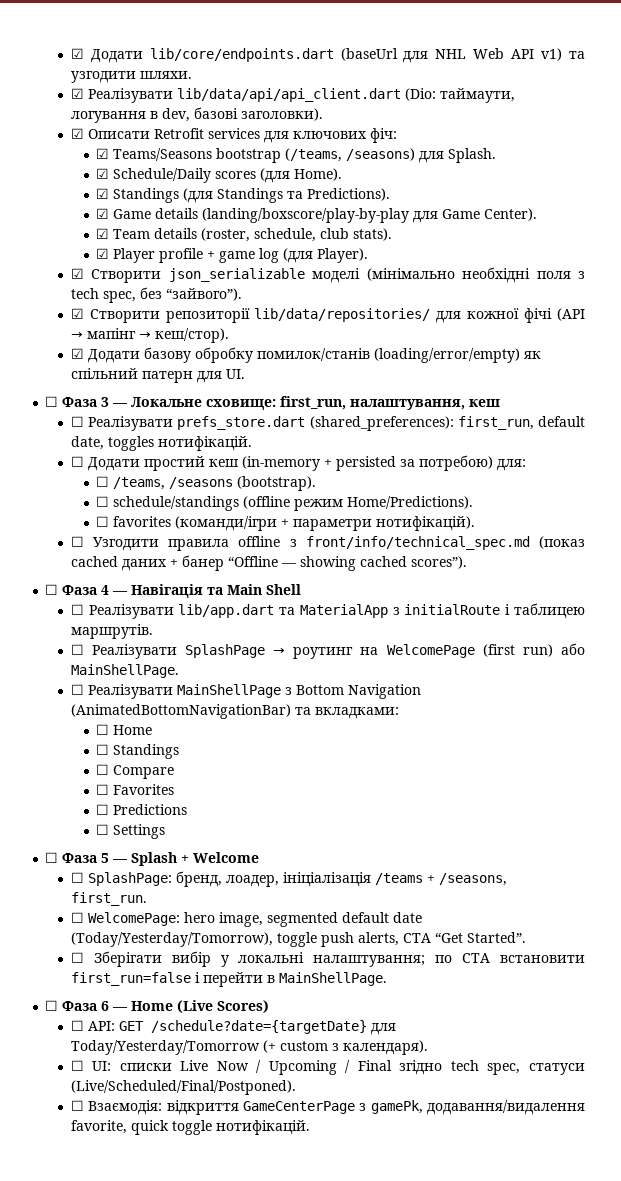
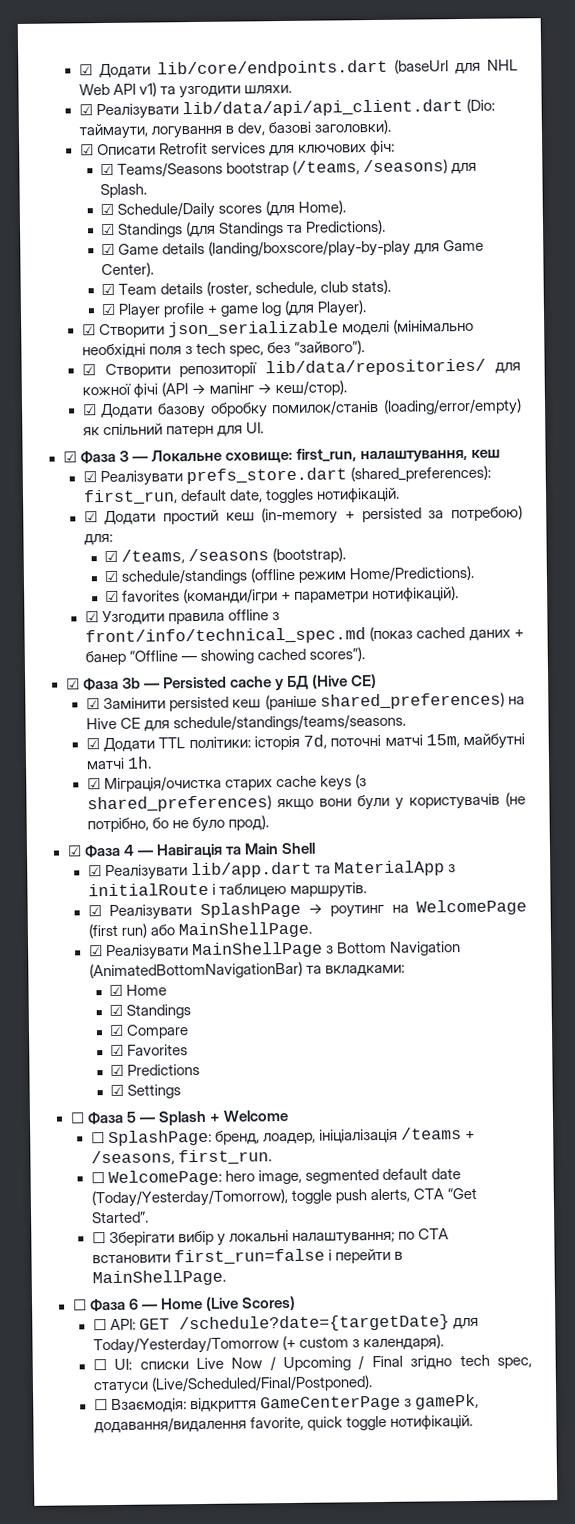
- ☐ Фаза 3 — Локальне сховище: first_run, налаштування, кеш
+ ☑ Фаза 3 — Локальне сховище: first_run, налаштування, кеш
- ☐ Реалізувати prefs_store.dart (shared_preferences): first_run, default date, toggles нотифікацій.
+ ☑ Реалізувати prefs_store.dart (shared_preferences): first_run, default date, toggles нотифікацій.
- ☐ Додати простий кеш (in-memory + persisted за потребою) для:
+ ☑ Додати простий кеш (in-memory + persisted за потребою) для:
- ☐ /teams, /seasons (bootstrap).
+ ☑ /teams, /seasons (bootstrap).
- ☐ schedule/standings (offline режим Home/Predictions).
+ ☑ schedule/standings (offline режим Home/Predictions).
- ☐ favorites (команди/ігри + параметри нотифікацій).
+ ☑ favorites (команди/ігри + параметри нотифікацій).
- ☐ Узгодити правила offline з front/info/technical_spec.md (показ cached даних + банер “Offline — showing cached scores”).
+ ☑ Узгодити правила offline з front/info/technical_spec.md (показ cached даних + банер “Offline — showing cached scores”).
- ☐ Фаза 4 — Навігація та Main Shell
+ ☑ Фаза 3b — Persisted cache у БД (Hive CE)
+ ☑ Замінити persisted кеш (раніше shared_preferences) на Hive CE для schedule/standings/teams/seasons.
+ ☑ Додати TTL політики: історія 7d, поточні матчі 15m, майбутні матчі 1h.
+ ☑ Міграція/очистка старих cache keys (з shared_preferences) якщо вони були у користувачів (не потрібно, бо не було прод).
+ ☑ Фаза 4 — Навігація та Main Shell
- ☐ Реалізувати lib/app.dart та MaterialApp з initialRoute і таблицею маршрутів.
+ ☑ Реалізувати lib/app.dart та MaterialApp з initialRoute і таблицею маршрутів.
- ☐ Реалізувати SplashPage → роутинг на WelcomePage (first run) або MainShellPage.
+ ☑ Реалізувати SplashPage → роутинг на WelcomePage (first run) або MainShellPage.
- ☐ Реалізувати MainShellPage з Bottom Navigation (AnimatedBottomNavigationBar) та вкладками:
+ ☑ Реалізувати MainShellPage з Bottom Navigation (AnimatedBottomNavigationBar) та вкладками:
- ☐ Home
- ☐ Standings
+ ☑ Home
+ ☑ Standings
- ☐ Compare
+ ☑ Compare
- ☐ Favorites
+ ☑ Favorites
- ☐ Predictions
+ ☑ Predictions
- ☐ Settings
+ ☑ Settings

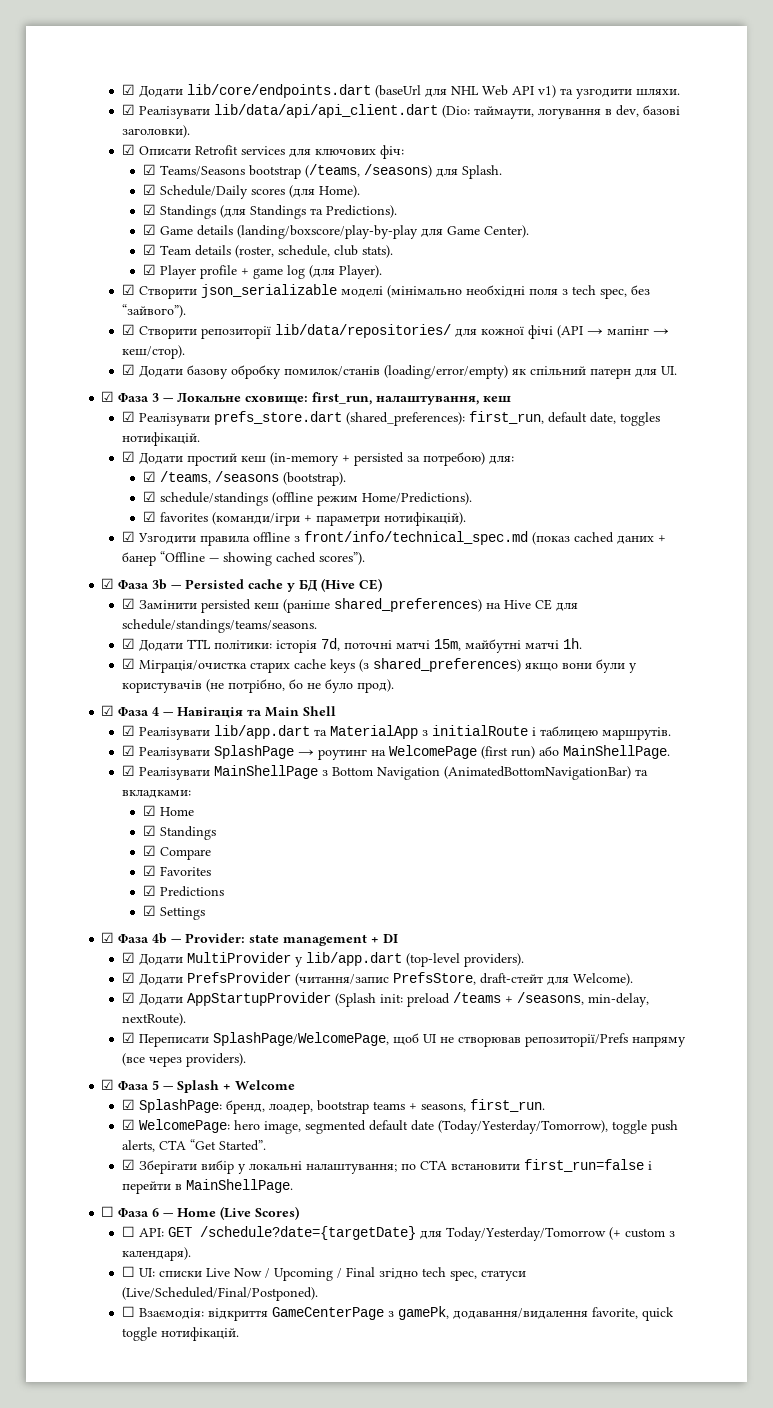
- ☐ Фаза 5 — Splash + Welcome
+ ☑ Фаза 4b — Provider: state management + DI
+ ☑ Додати MultiProvider у lib/app.dart (top-level providers).
+ ☑ Додати PrefsProvider (читання/запис PrefsStore, draft-стейт для Welcome).
+ ☑ Додати AppStartupProvider (Splash init: preload /teams + /seasons, min-delay, nextRoute).
+ ☑ Переписати SplashPage/WelcomePage, щоб UI не створював репозиторії/Prefs напряму (все через providers).
+ ☑ Фаза 5 — Splash + Welcome
- ☐ SplashPage: бренд, лоадер, ініціалізація /teams + /seasons, first_run.
+ ☑ SplashPage: бренд, лоадер, bootstrap teams + seasons, first_run.
- ☐ WelcomePage: hero image, segmented default date (Today/Yesterday/Tomorrow), toggle push alerts, CTA “Get Started”.
+ ☑ WelcomePage: hero image, segmented default date (Today/Yesterday/Tomorrow), toggle push alerts, CTA “Get Started”.
- ☐ Зберігати вибір у локальні налаштування; по CTA встановити first_run=false і перейти в MainShellPage.
+ ☑ Зберігати вибір у локальні налаштування; по CTA встановити first_run=false і перейти в MainShellPage.

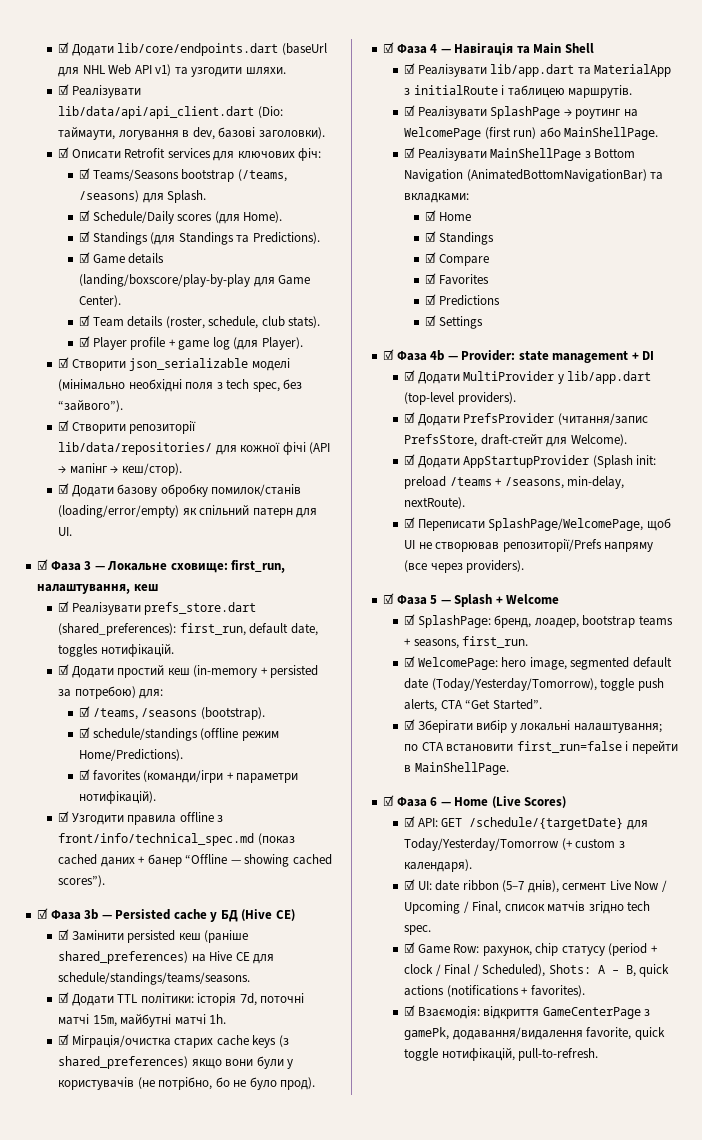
- ☐ Фаза 6 — Home (Live Scores)
+ ☑ Фаза 6 — Home (Live Scores)
- ☐ API: GET /schedule?date={targetDate} для Today/Yesterday/Tomorrow (+ custom з календаря).
+ ☑ API: GET /schedule/{targetDate} для Today/Yesterday/Tomorrow (+ custom з календаря).
- ☐ UI: списки Live Now / Upcoming / Final згідно tech spec, статуси (Live/Scheduled/Final/Postponed).
- ☐ Взаємодія: відкриття GameCenterPage з gamePk, додавання/видалення favorite, quick toggle нотифікацій.
+ ☑ UI: date ribbon (5–7 днів), сегмент Live Now / Upcoming / Final, список матчів згідно tech spec.
+ ☑ Game Row: рахунок, chip статусу (period + clock / Final / Scheduled), Shots: A – B, quick actions (notifications + favorites).
+ ☑ Взаємодія: відкриття GameCenterPage з gamePk, додавання/видалення favorite, quick toggle нотифікацій, pull-to-refresh.

